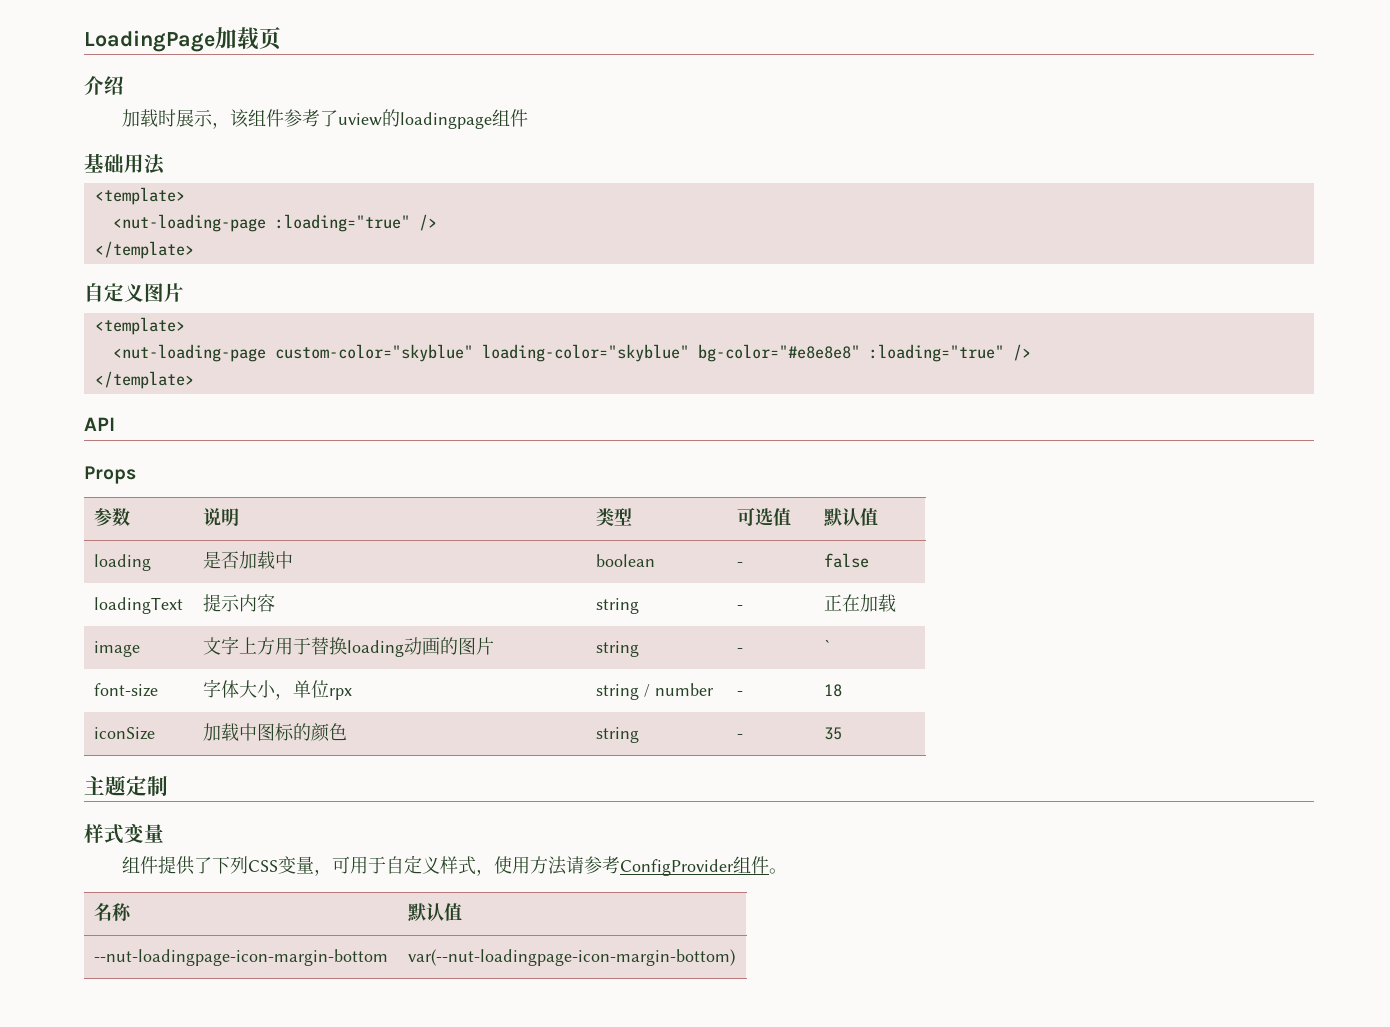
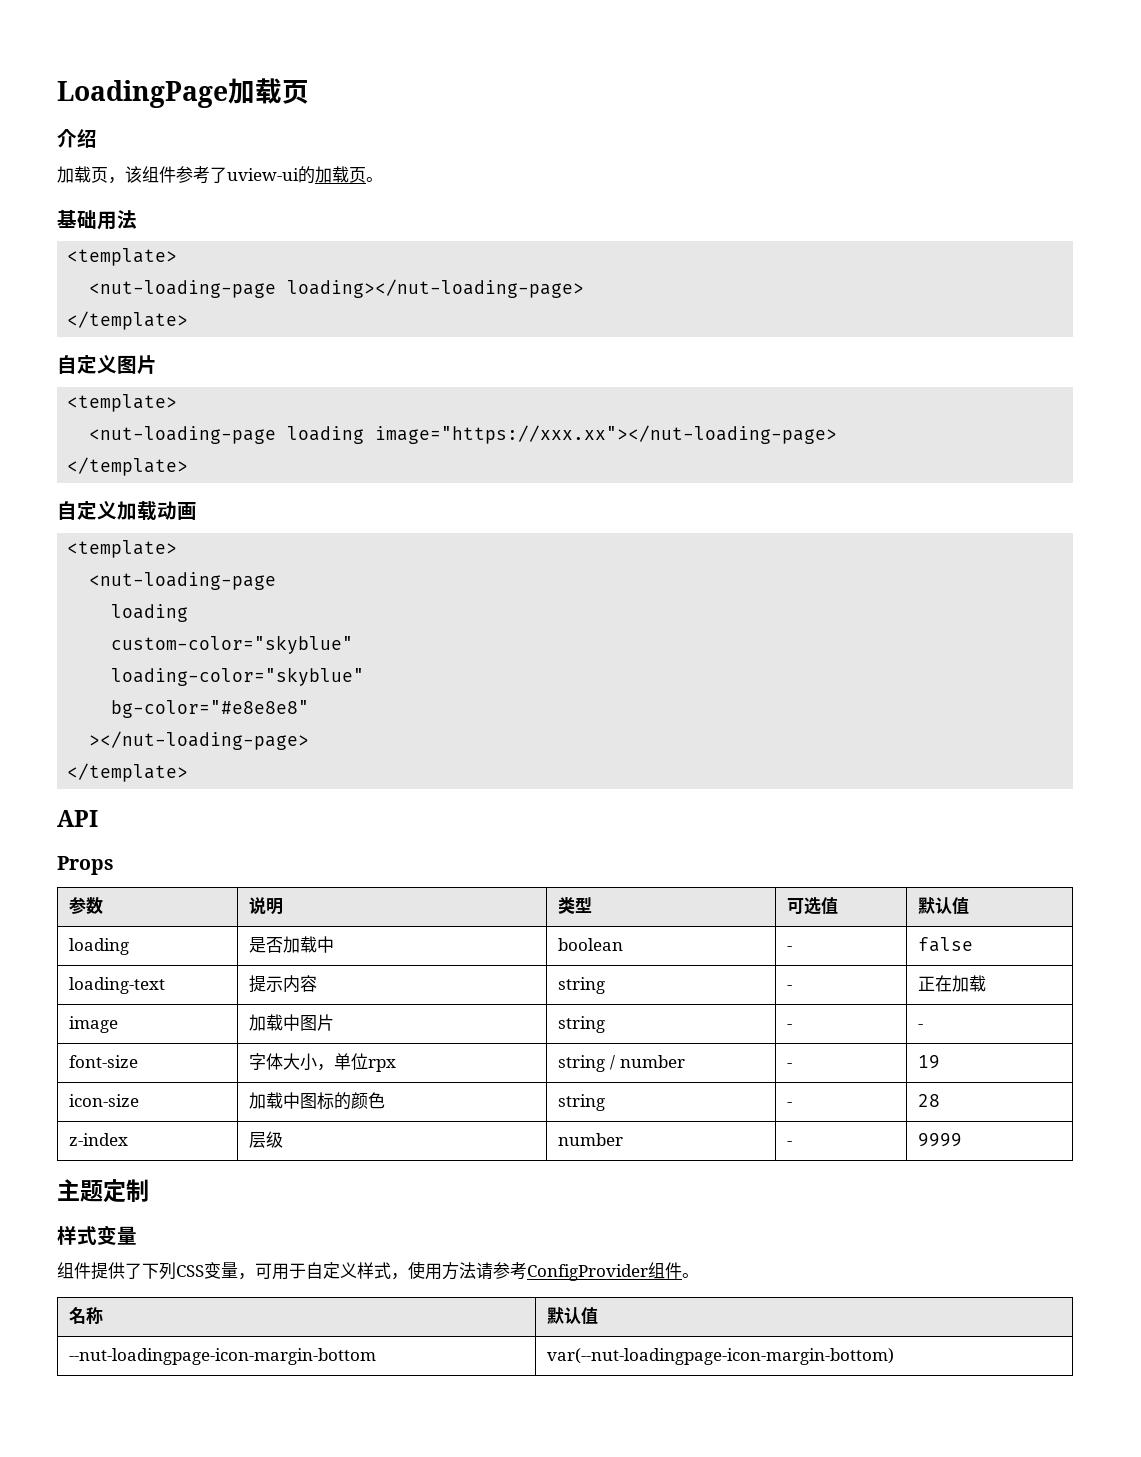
- 加载时展示，该组件参考了uview的loadingpage组件
+ 加载页，该组件参考了uview-ui的加载页。
- <nut-loading-page :loading="true" />
+ <nut-loading-page loading></nut-loading-page>
- <nut-loading-page custom-color="skyblue" loading-color="skyblue" bg-color="#e8e8e8" :loading="true" />
+ <nut-loading-page loading image="https://xxx.xx"></nut-loading-page>
+ </template>
+ 自定义加载动画
+ <template>
+ <nut-loading-page
+ loading
+ custom-color="skyblue"
+ loading-color="skyblue"
+ bg-color="#e8e8e8"
+ ></nut-loading-page>
- loadingText | 提示内容 | string | - | 正在加载
+ loading-text | 提示内容 | string | - | 正在加载
- image | 文字上方用于替换loading动画的图片 | string | - | `
+ image | 加载中图片 | string | - | -
- font-size | 字体大小，单位rpx | string / number | - | 18
- iconSize | 加载中图标的颜色 | string | - | 35
+ font-size | 字体大小，单位rpx | string / number | - | 19
+ icon-size | 加载中图标的颜色 | string | - | 28
+ z-index | 层级 | number | - | 9999

